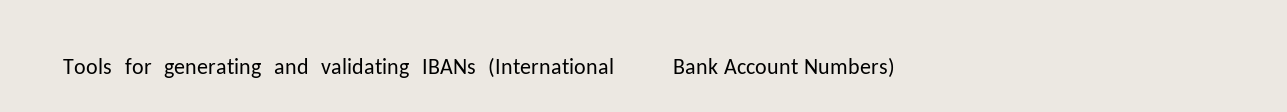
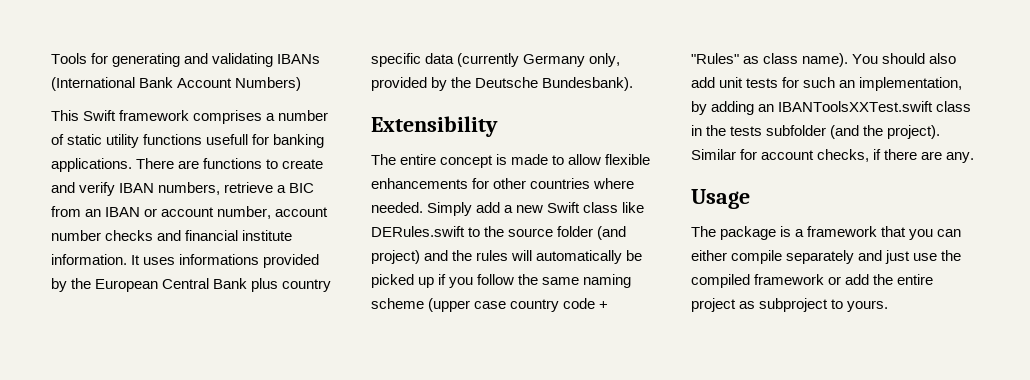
+ This Swift framework comprises a number of static utility functions usefull for banking applications. There are functions to create and verify IBAN numbers, retrieve a BIC from an IBAN or account number, account number checks and financial institute information. It uses informations provided by the European Central Bank plus country specific data (currently Germany only, provided by the Deutsche Bundesbank).
+ Extensibility
+ The entire concept is made to allow flexible enhancements for other countries where needed. Simply add a new Swift class like DERules.swift to the source folder (and project) and the rules will automatically be picked up if you follow the same naming scheme (upper case country code + "Rules" as class name). You should also add unit tests for such an implementation, by adding an IBANToolsXXTest.swift class in the tests subfolder (and the project). Similar for account checks, if there are any.
+ Usage
+ The package is a framework that you can either compile separately and just use the compiled framework or add the entire project as subproject to yours.

